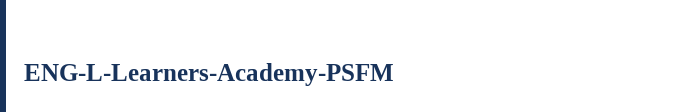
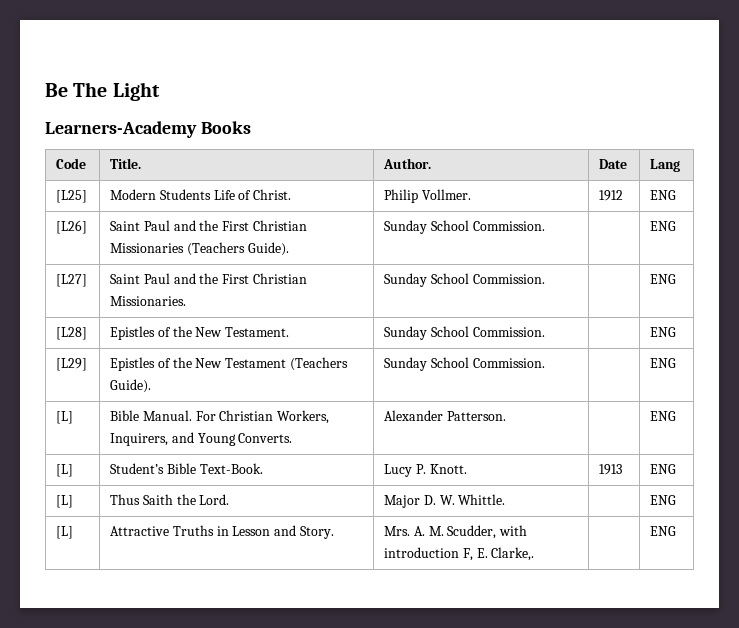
- ENG-L-Learners-Academy-PSFM
+ Be The Light
+ Learners-Academy Books
+ Code | Title. | Author. | Date | Lang
+ [L25] | Modern Students Life of Christ. | Philip Vollmer. | 1912 | ENG
+ [L26] | Saint Paul and the First Christian Missionaries (Teachers Guide). | Sunday School Commission. | | ENG
+ [L27] | Saint Paul and the First Christian Missionaries. | Sunday School Commission. | | ENG
+ [L28] | Epistles of the New Testament. | Sunday School Commission. | | ENG
+ [L29] | Epistles of the New Testament (Teachers Guide). | Sunday School Commission. | | ENG
+ [L] | Bible Manual. For Christian Workers, Inquirers, and Young Converts. | Alexander Patterson. | | ENG
+ [L] | Student’s Bible Text-Book. | Lucy P. Knott. | 1913 | ENG
+ [L] | Thus Saith the Lord. | Major D. W. Whittle. | | ENG
+ [L] | Attractive Truths in Lesson and Story. | Mrs. A. M. Scudder, with introduction F, E. Clarke,. | | ENG

